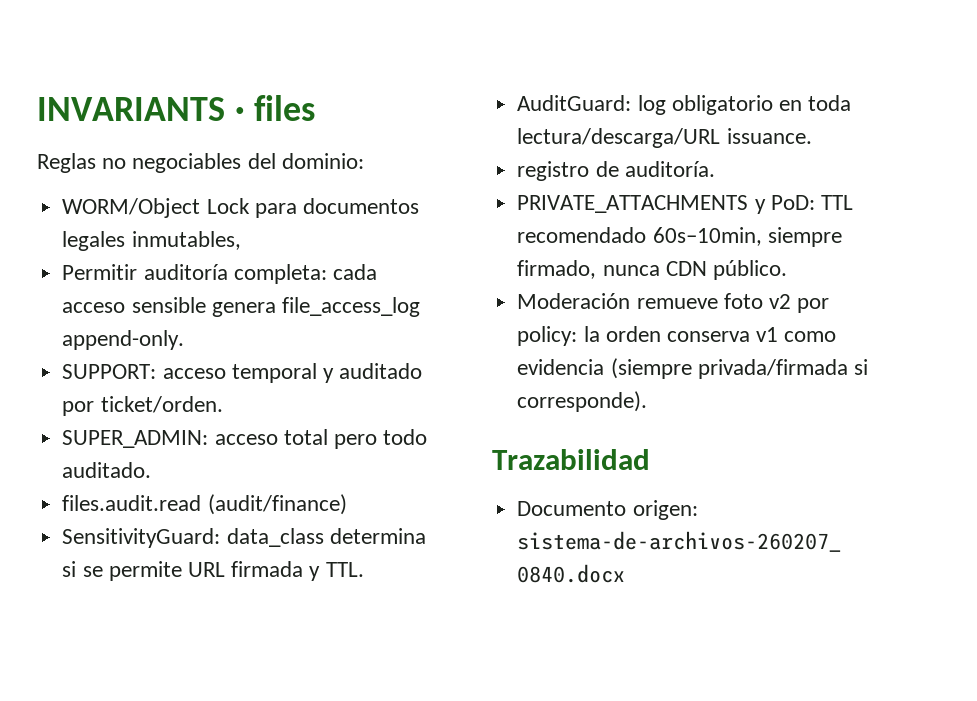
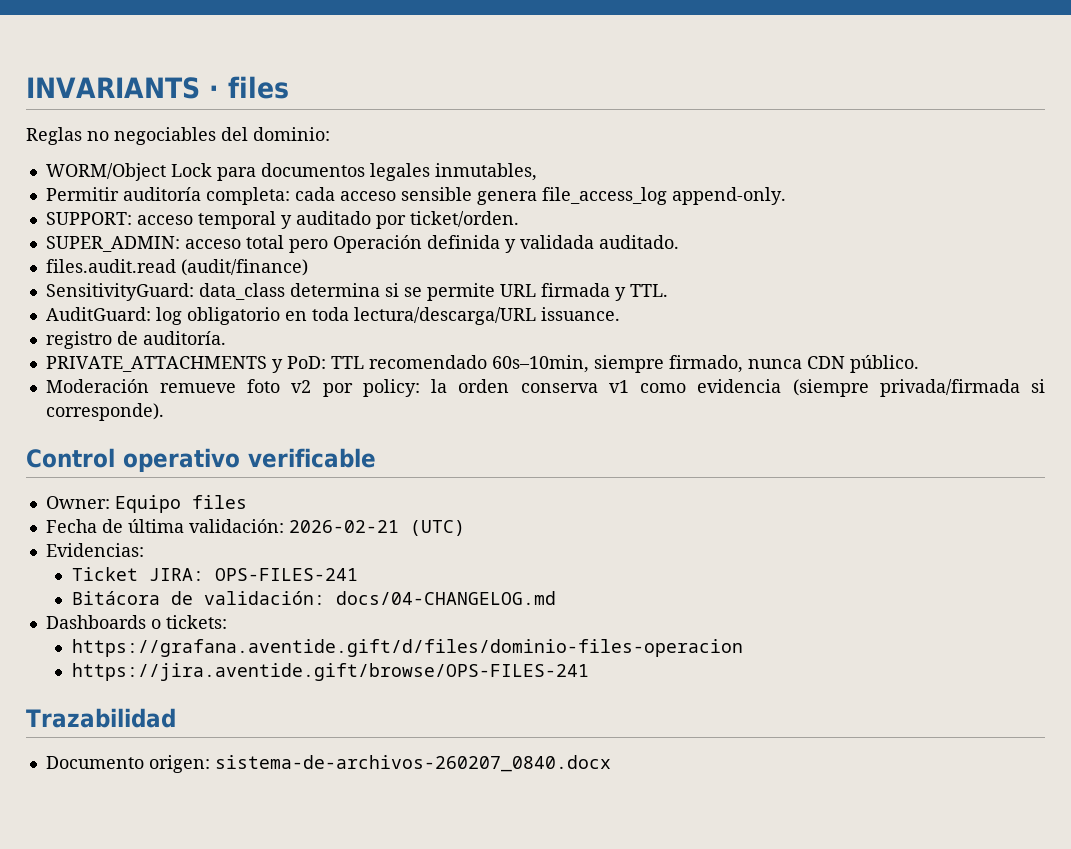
- SUPER_ADMIN: acceso total pero todo auditado.
+ SUPER_ADMIN: acceso total pero Operación definida y validada auditado.
+ Control operativo verificable
+ Owner: Equipo files
+ Fecha de última validación: 2026-02-21 (UTC)
+ Evidencias:
+ Ticket JIRA: OPS-FILES-241
+ Bitácora de validación: docs/04-CHANGELOG.md
+ Dashboards o tickets:
+ https://grafana.aventide.gift/d/files/dominio-files-operacion
+ https://jira.aventide.gift/browse/OPS-FILES-241

